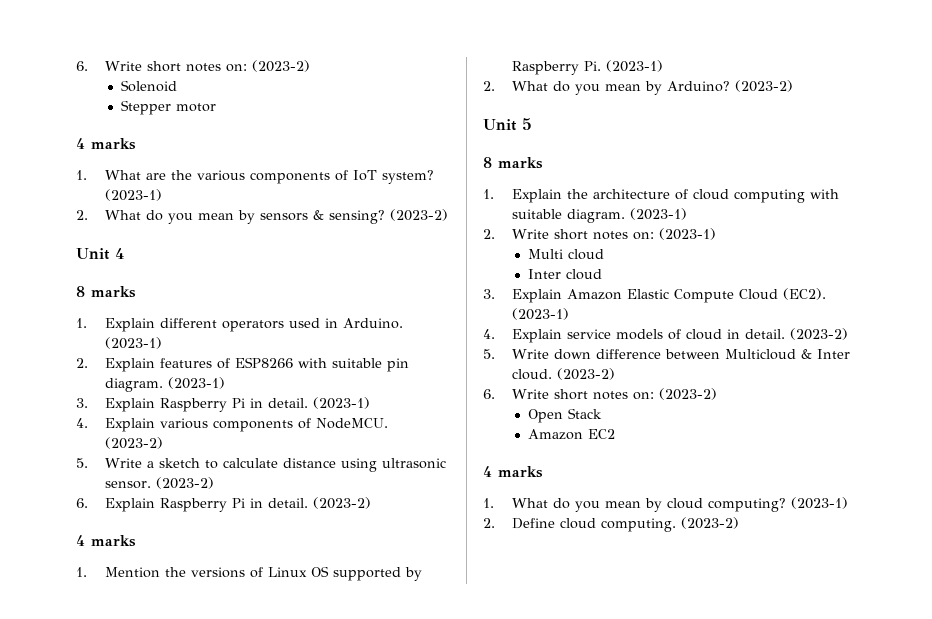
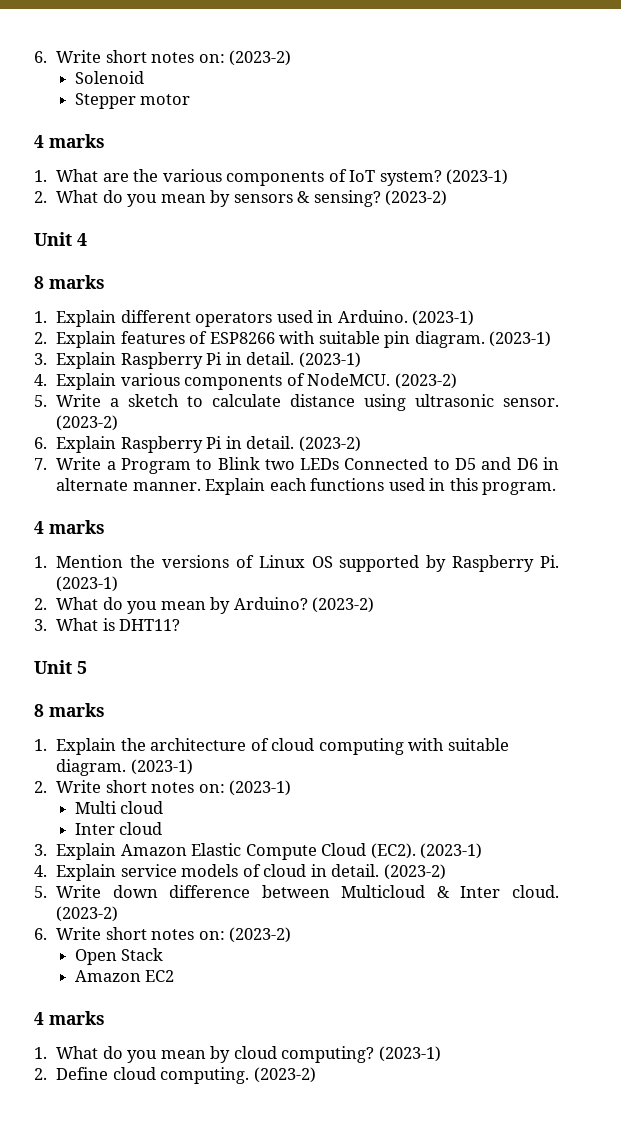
+ 7. Write a Program to Blink two LEDs Connected to D5 and D6 in alternate manner. Explain each functions used in this program.
+ 3. What is DHT11?

